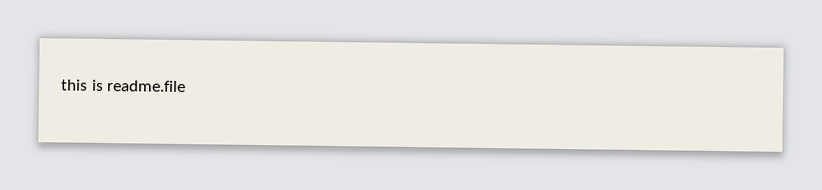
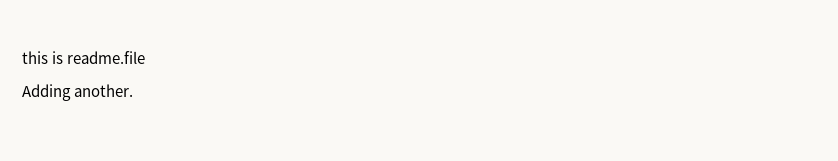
+ Adding another.

